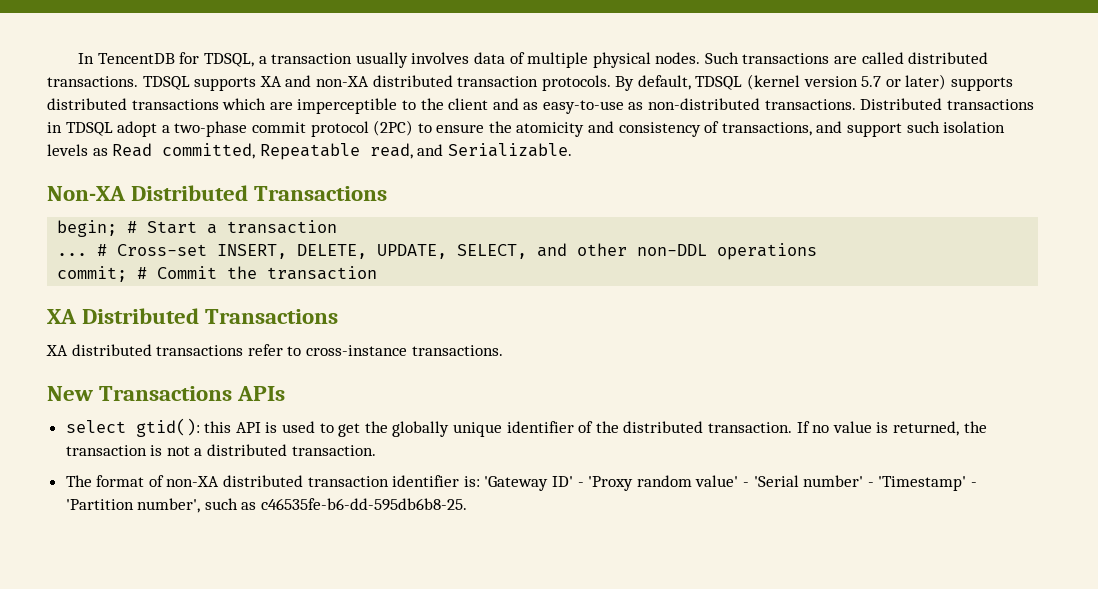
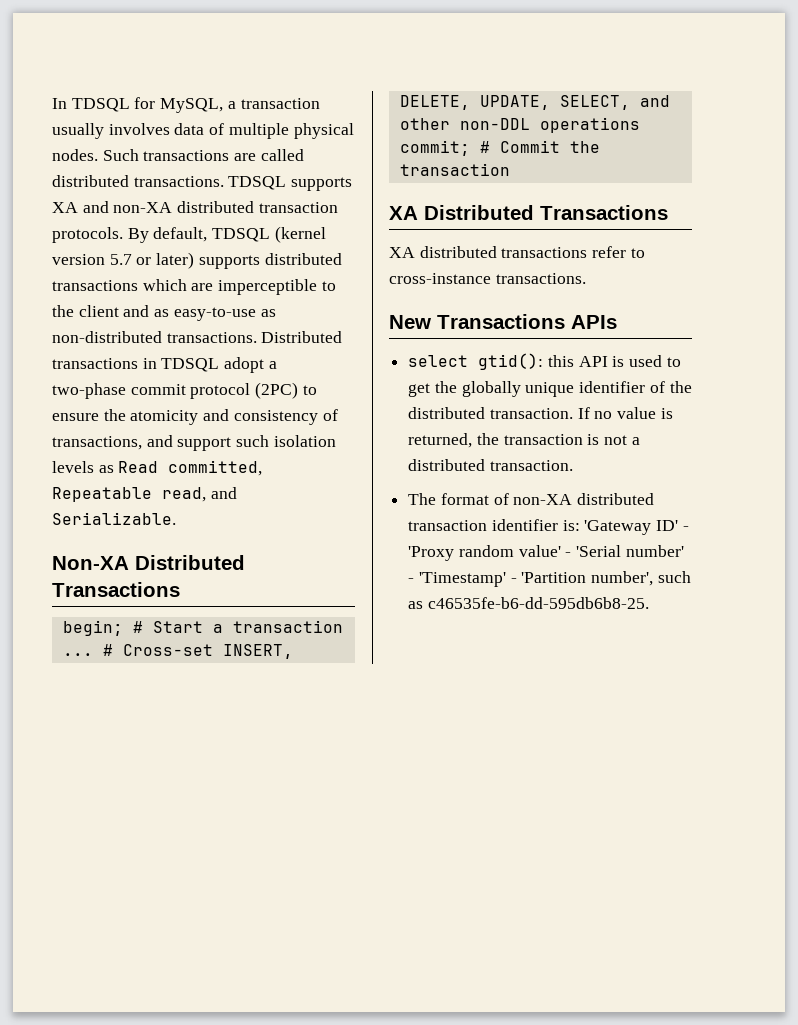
- In TencentDB for TDSQL, a transaction usually involves data of multiple physical nodes.
+ In TDSQL for MySQL, a transaction usually involves data of multiple physical nodes.

